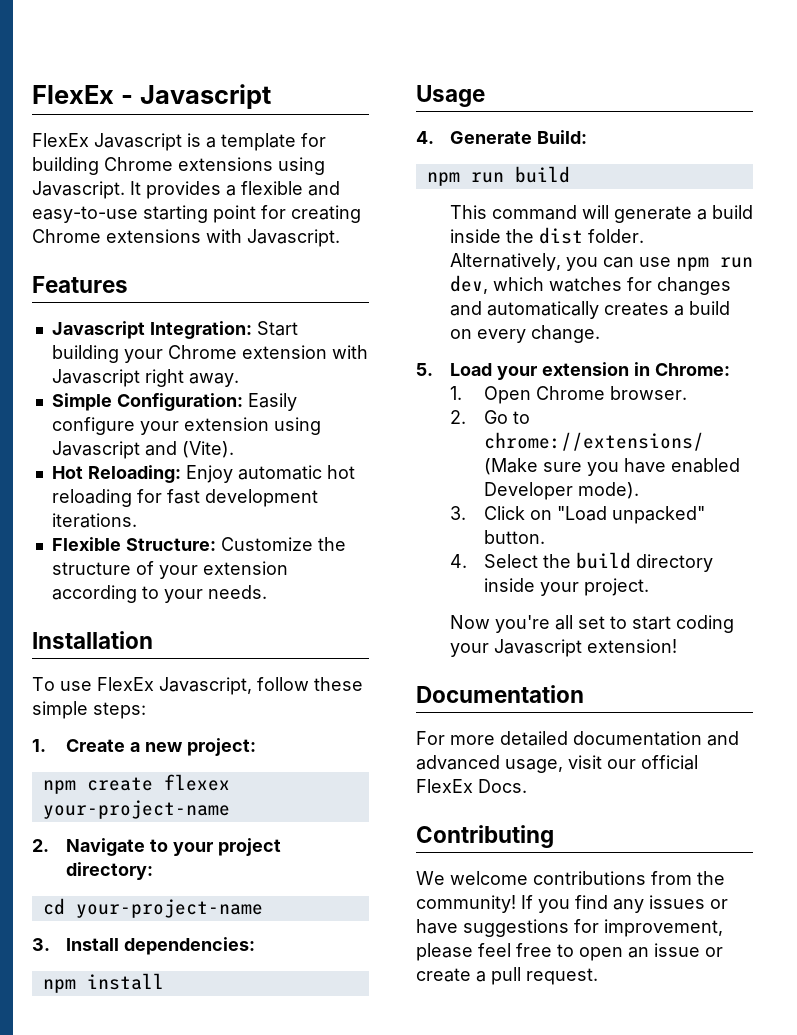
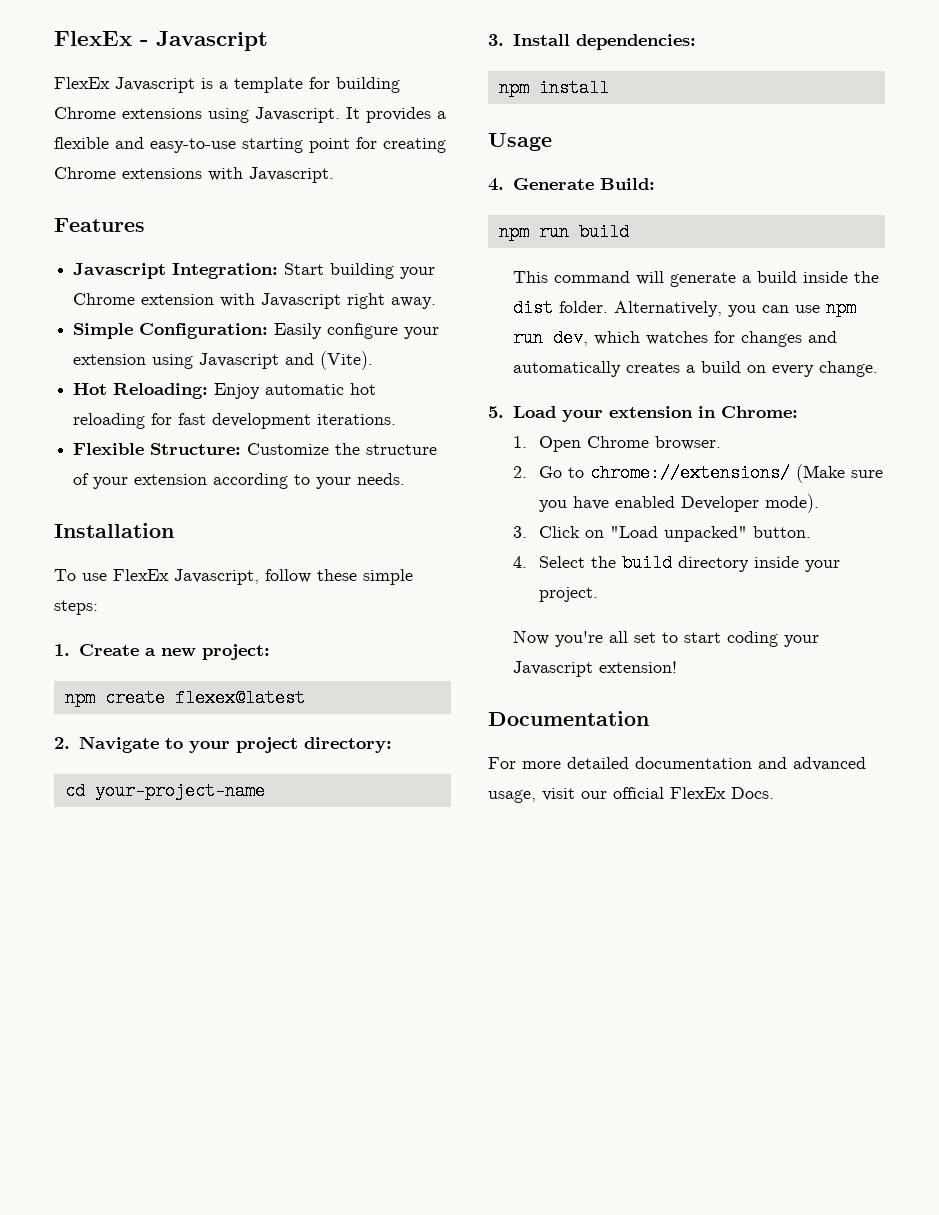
- npm create flexex your-project-name
+ npm create flexex@latest
- Contributing
- We welcome contributions from the community! If you find any issues or have suggestions for improvement, please feel free to open an issue or create a pull request.

